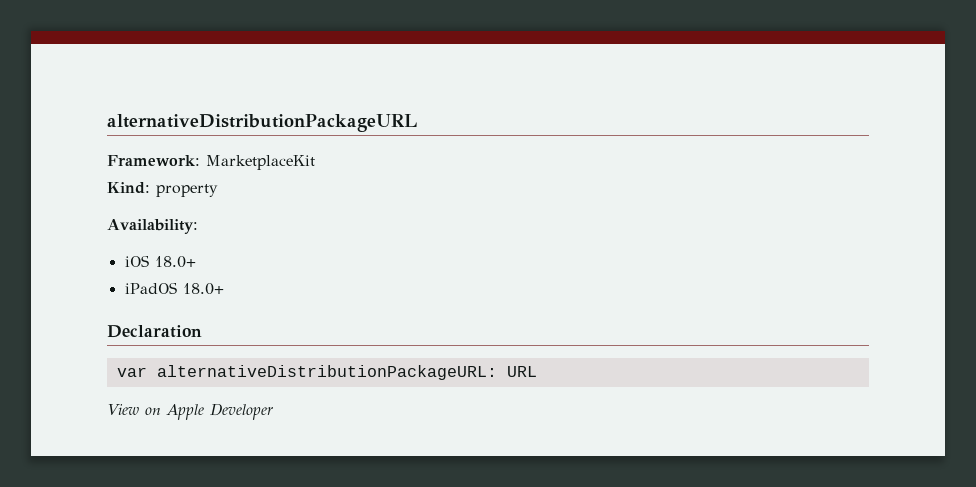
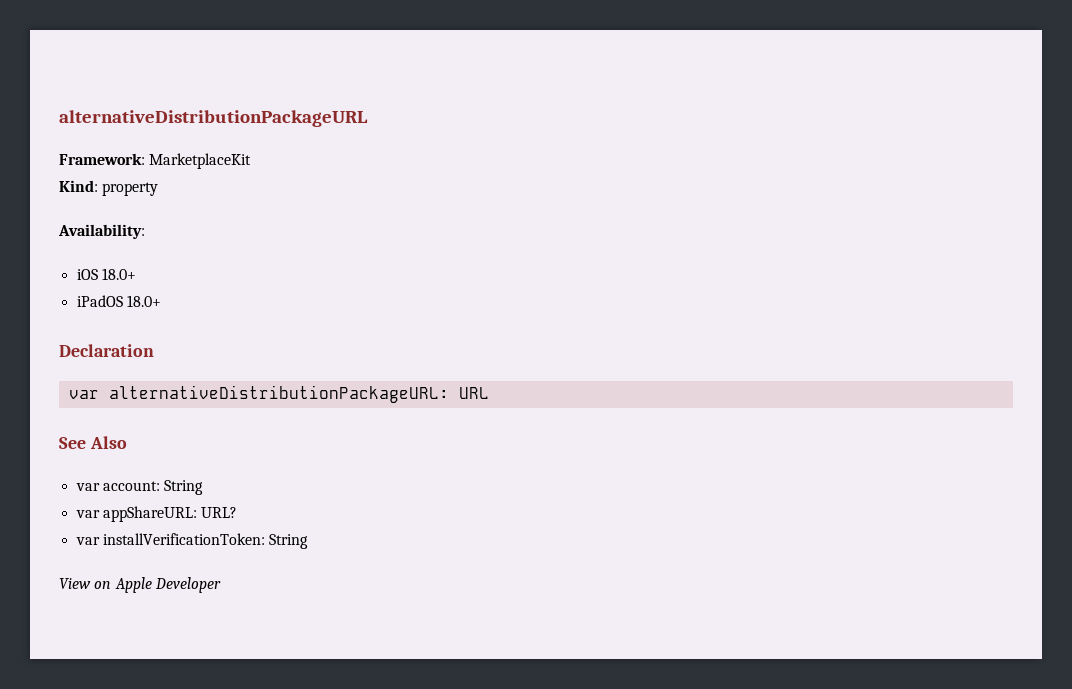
+ See Also
+ var account: String
+ var appShareURL: URL?
+ var installVerificationToken: String

